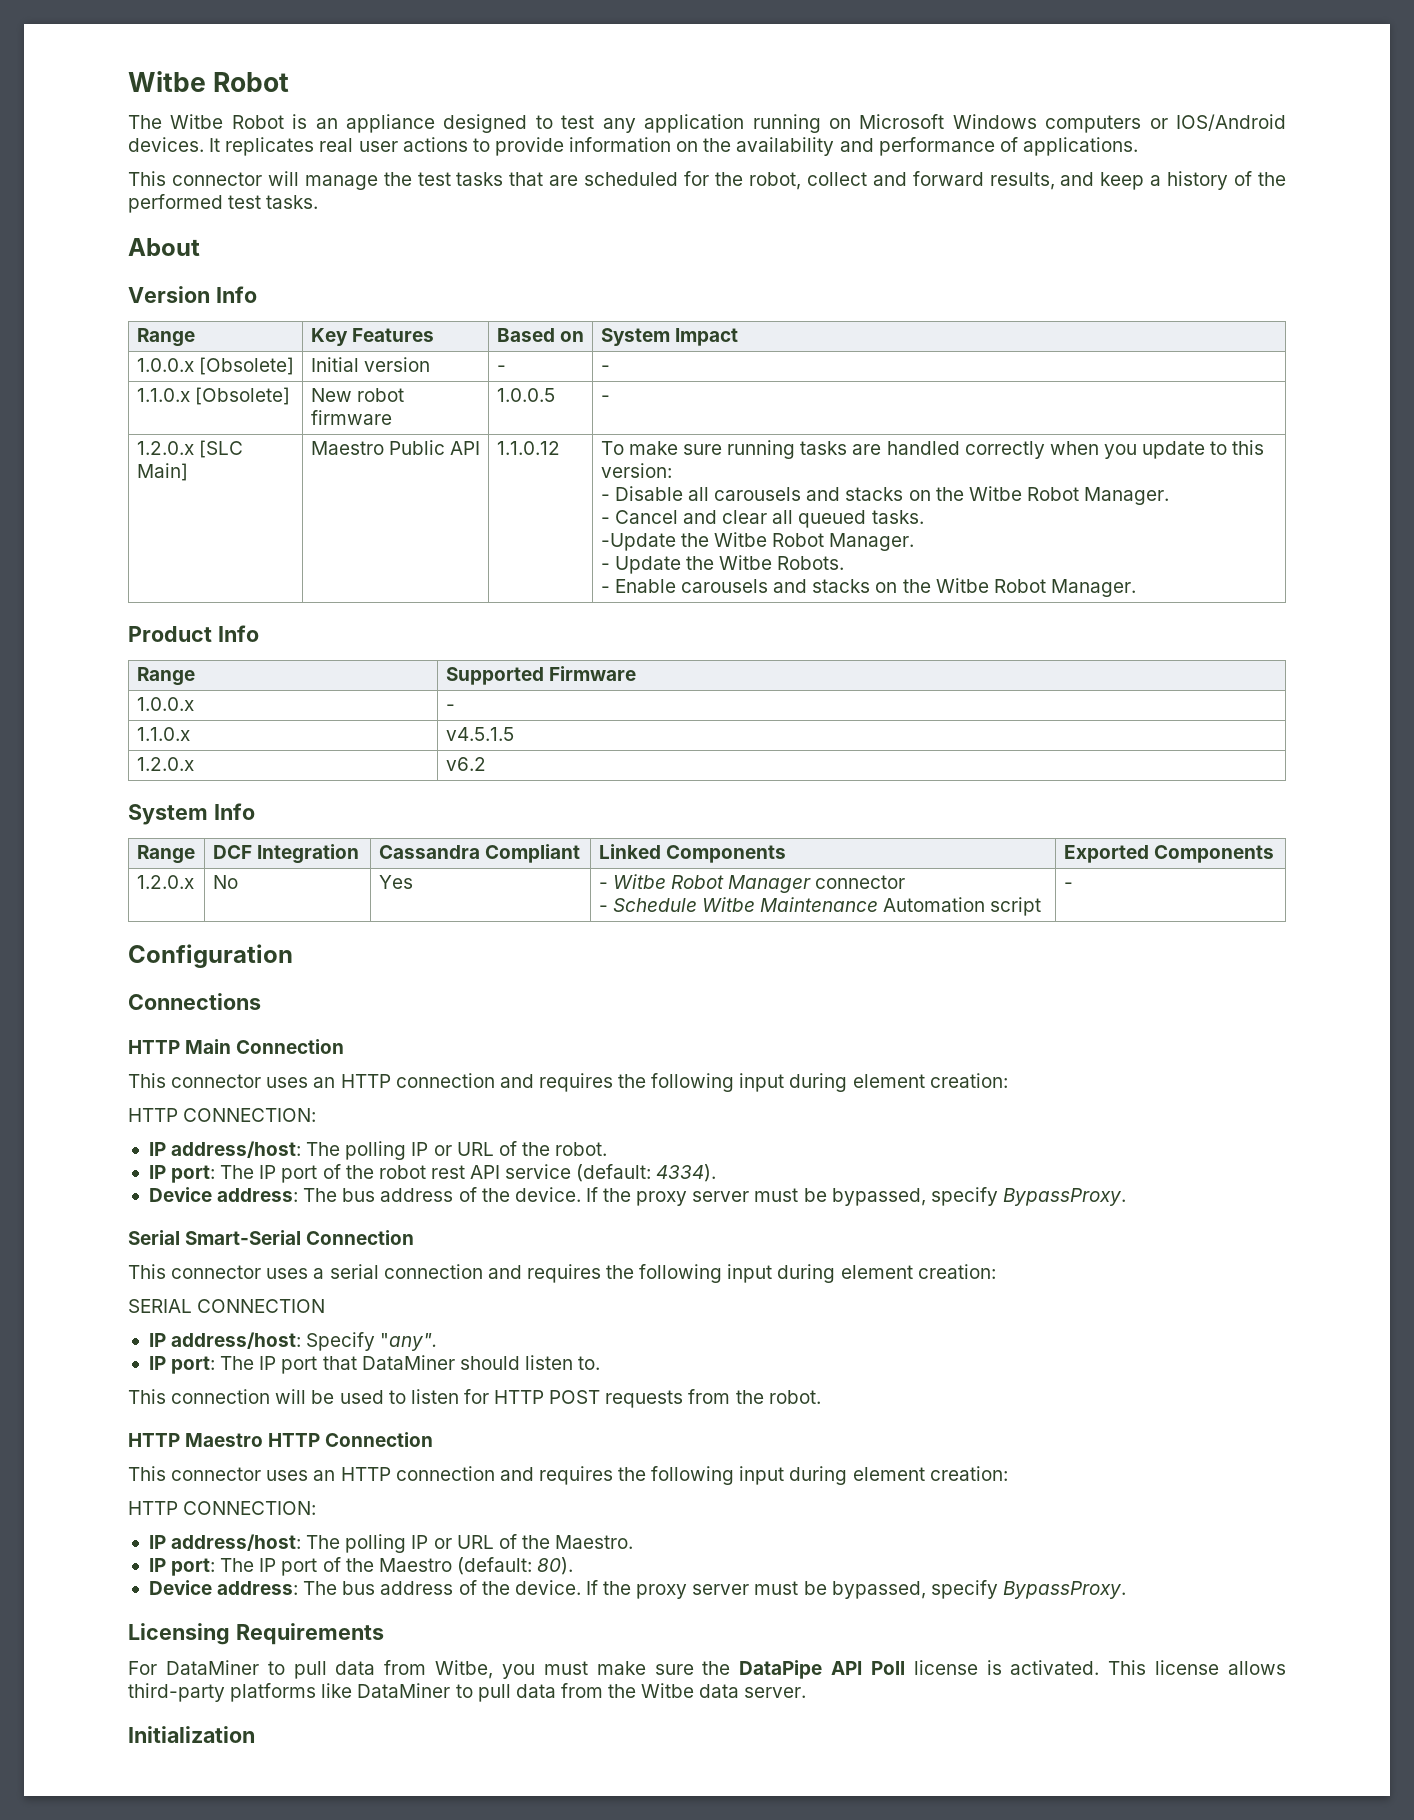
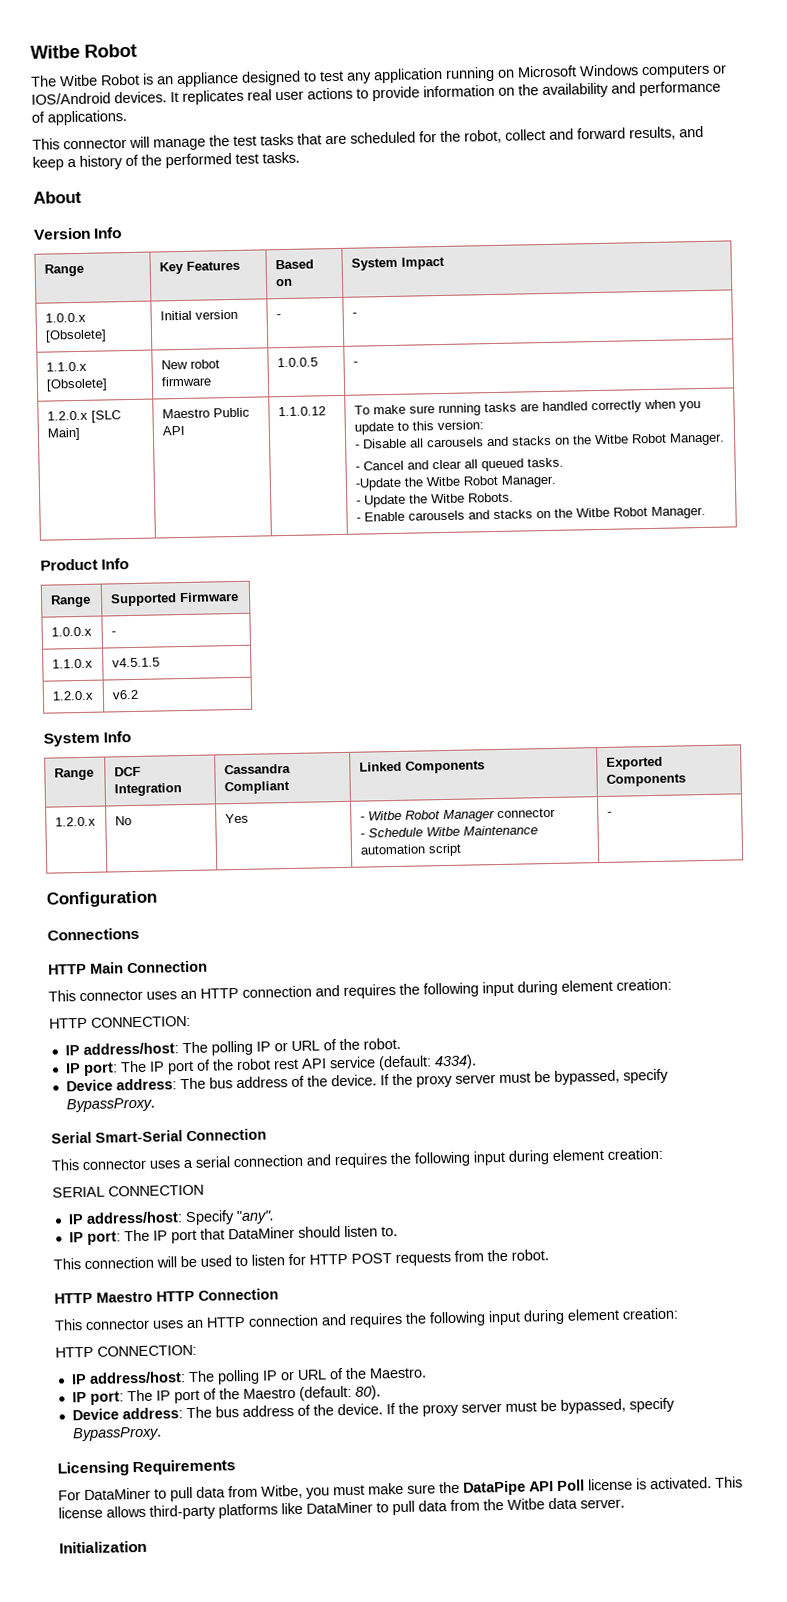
  1.2.0.x | No | Yes | - Witbe Robot Manager connector
- - Schedule Witbe Maintenance Automation script | -
+ - Schedule Witbe Maintenance automation script | -

